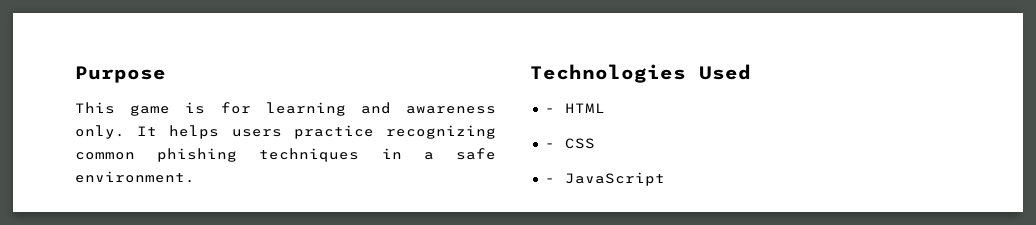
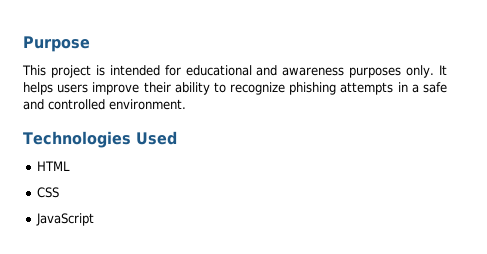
- This game is for learning and awareness only.
+ This project is intended for educational and awareness purposes only.
- It helps users practice recognizing common phishing techniques in a safe environment.
+ It helps users improve their ability to recognize phishing attempts in a safe and controlled environment.
- - HTML
+ HTML
- - CSS
+ CSS
- - JavaScript
+ JavaScript

